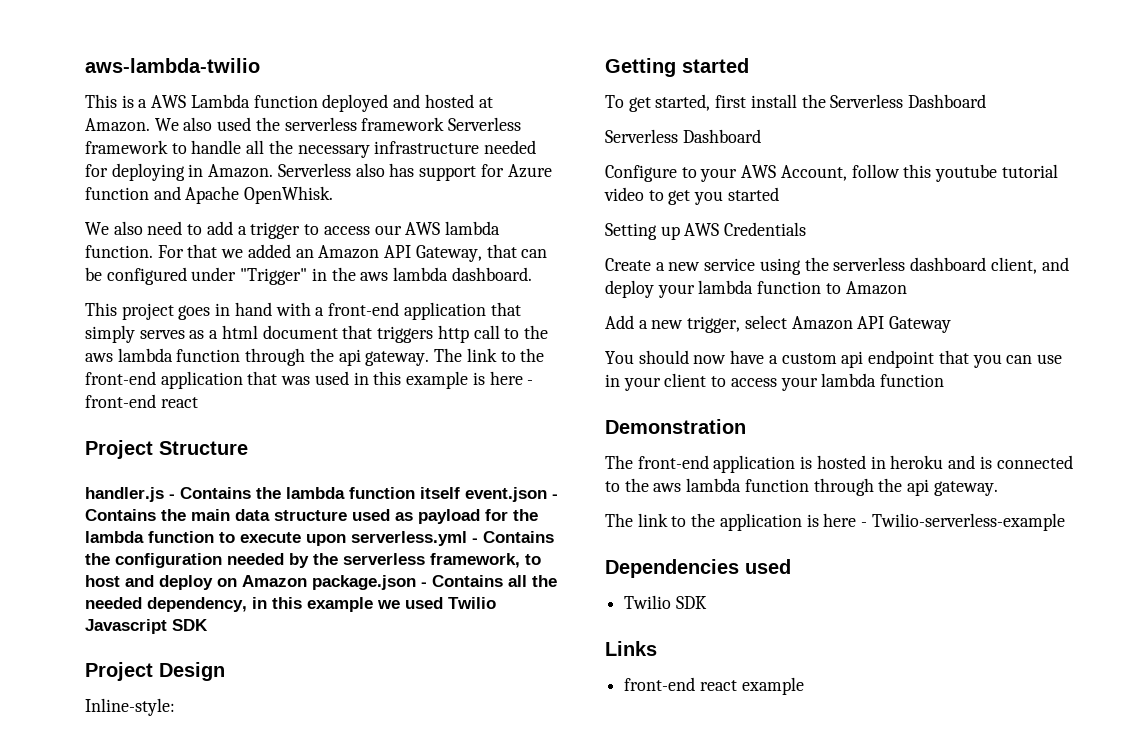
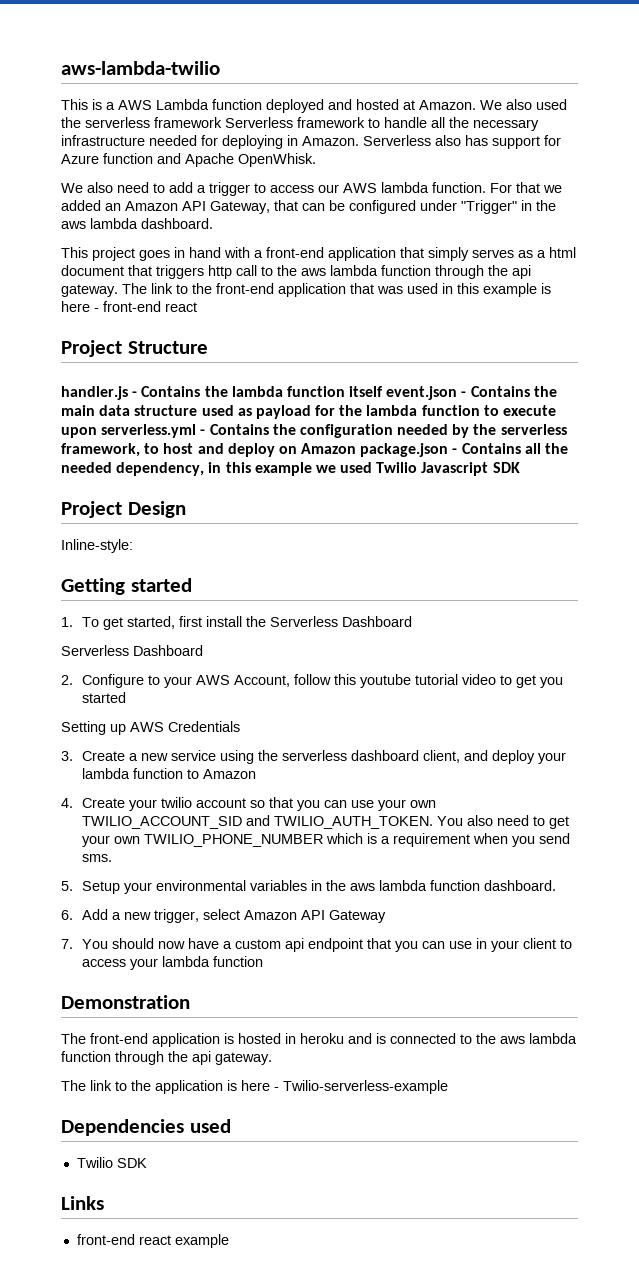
- To get started, first install the Serverless Dashboard
+ 1. To get started, first install the Serverless Dashboard
- Configure to your AWS Account, follow this youtube tutorial video to get you started
+ 2. Configure to your AWS Account, follow this youtube tutorial video to get you started
- Create a new service using the serverless dashboard client, and deploy your lambda function to Amazon
+ 3. Create a new service using the serverless dashboard client, and deploy your lambda function to Amazon
- Add a new trigger, select Amazon API Gateway
+ 4. Create your twilio account so that you can use your own TWILIO_ACCOUNT_SID and TWILIO_AUTH_TOKEN. You also need to get your own TWILIO_PHONE_NUMBER which is a requirement when you send sms.
+ 5. Setup your environmental variables in the aws lambda function dashboard.
+ 6. Add a new trigger, select Amazon API Gateway
- You should now have a custom api endpoint that you can use in your client to access your lambda function
+ 7. You should now have a custom api endpoint that you can use in your client to access your lambda function

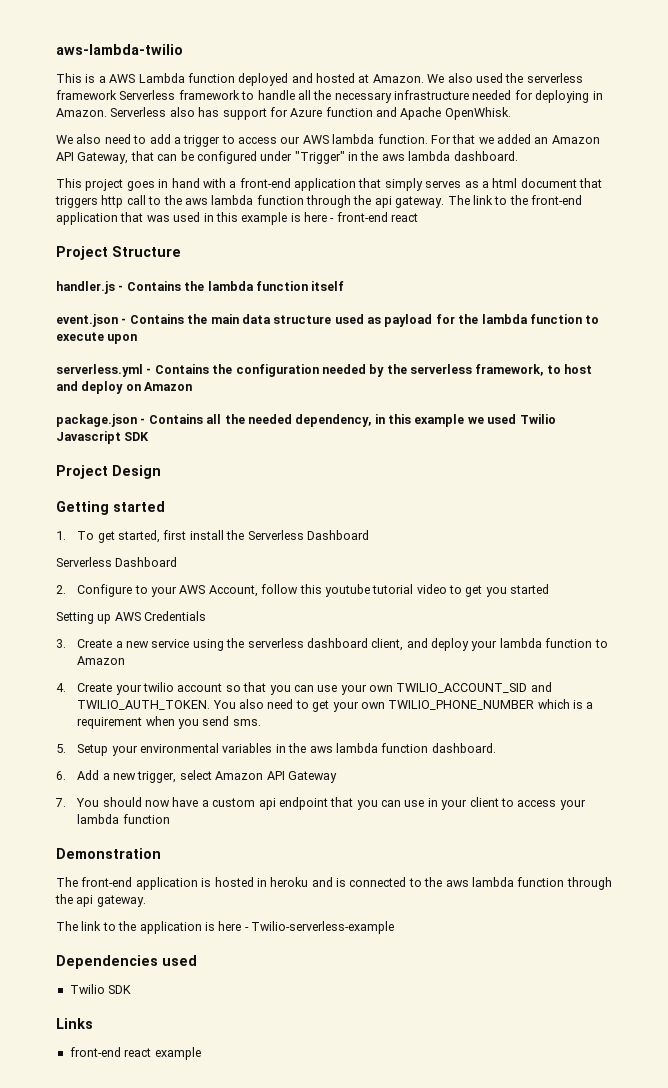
- handler.js - Contains the lambda function itself event.json - Contains the main data structure used as payload for the lambda function to execute upon serverless.yml - Contains the configuration needed by the serverless framework, to host and deploy on Amazon package.json - Contains all the needed dependency, in this example we used Twilio Javascript SDK
+ handler.js - Contains the lambda function itself
+ event.json - Contains the main data structure used as payload for the lambda function to execute upon
+ serverless.yml - Contains the configuration needed by the serverless framework, to host and deploy on Amazon
+ package.json - Contains all the needed dependency, in this example we used Twilio Javascript SDK
- Inline-style:

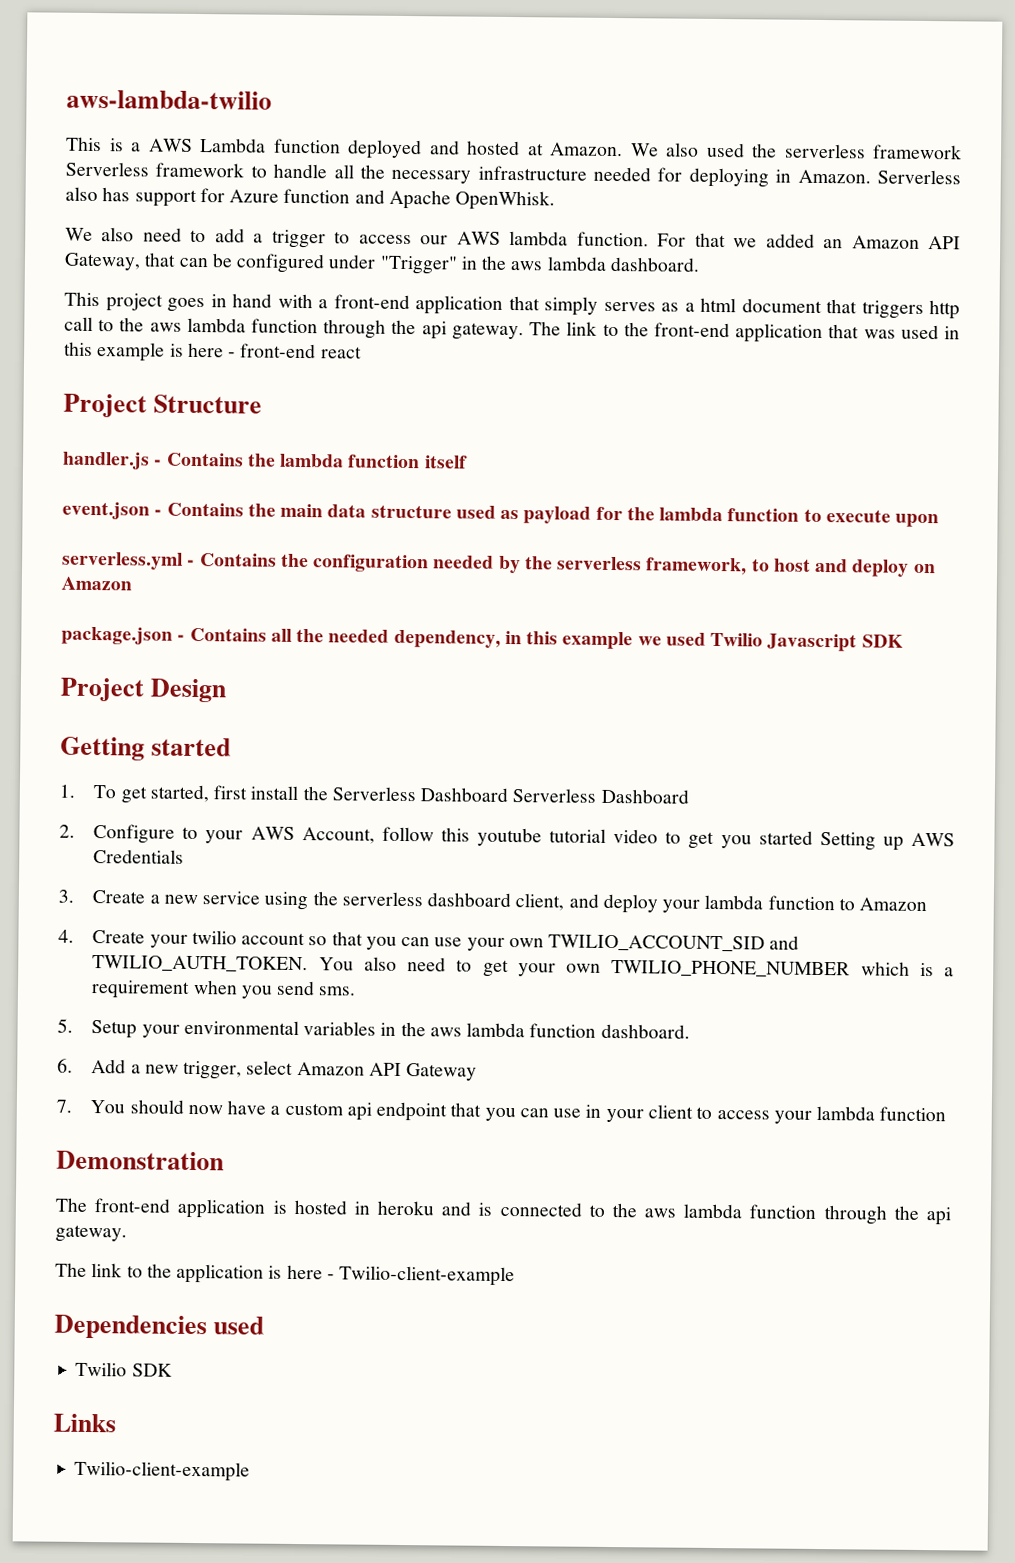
- 1. To get started, first install the Serverless Dashboard
- Serverless Dashboard
+ 1. To get started, first install the Serverless Dashboard Serverless Dashboard
- 2. Configure to your AWS Account, follow this youtube tutorial video to get you started
- Setting up AWS Credentials
+ 2. Configure to your AWS Account, follow this youtube tutorial video to get you started Setting up AWS Credentials
- The link to the application is here - Twilio-serverless-example
+ The link to the application is here - Twilio-client-example
  Links
- front-end react example
+ Twilio-client-example

